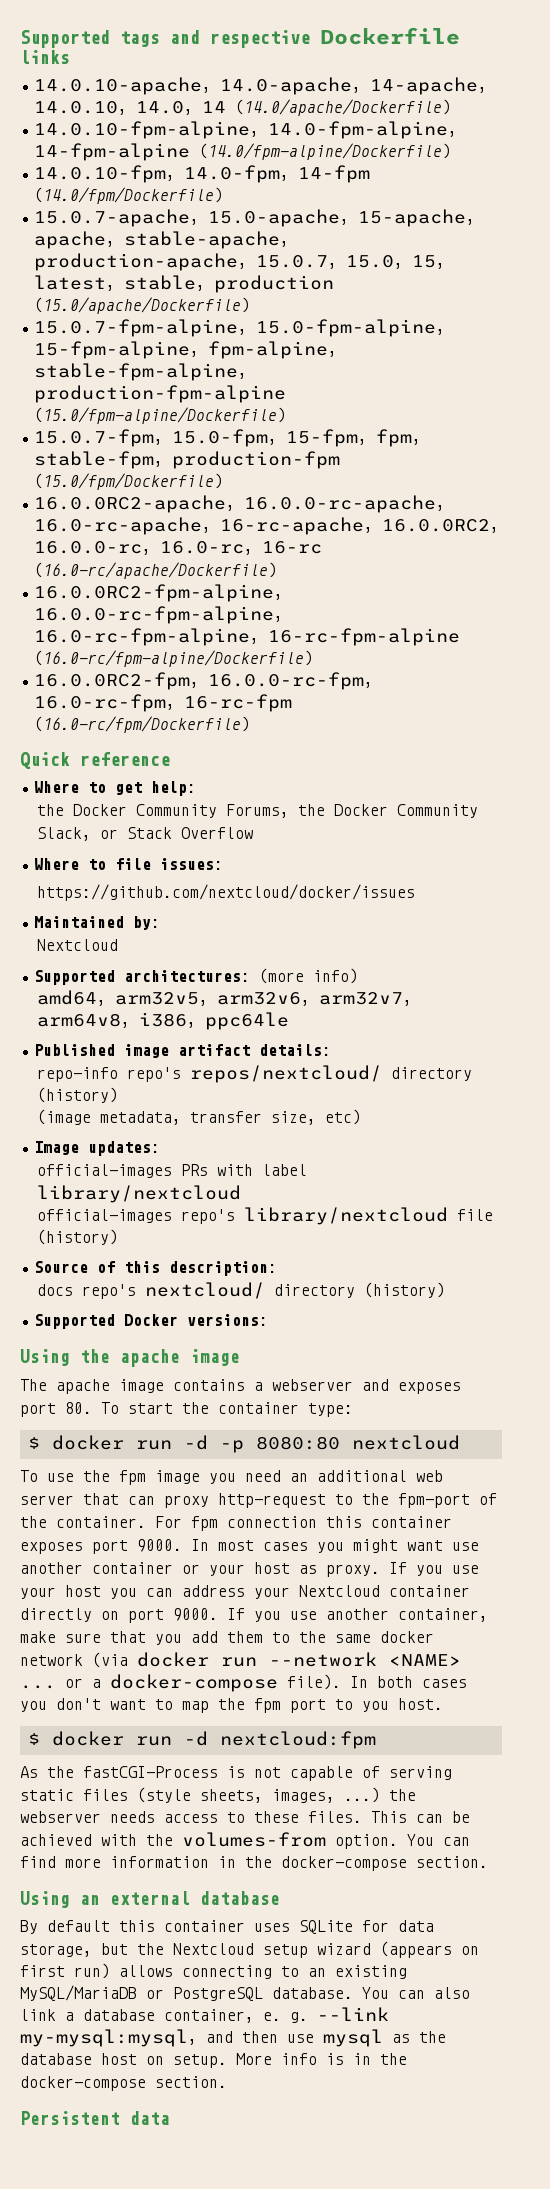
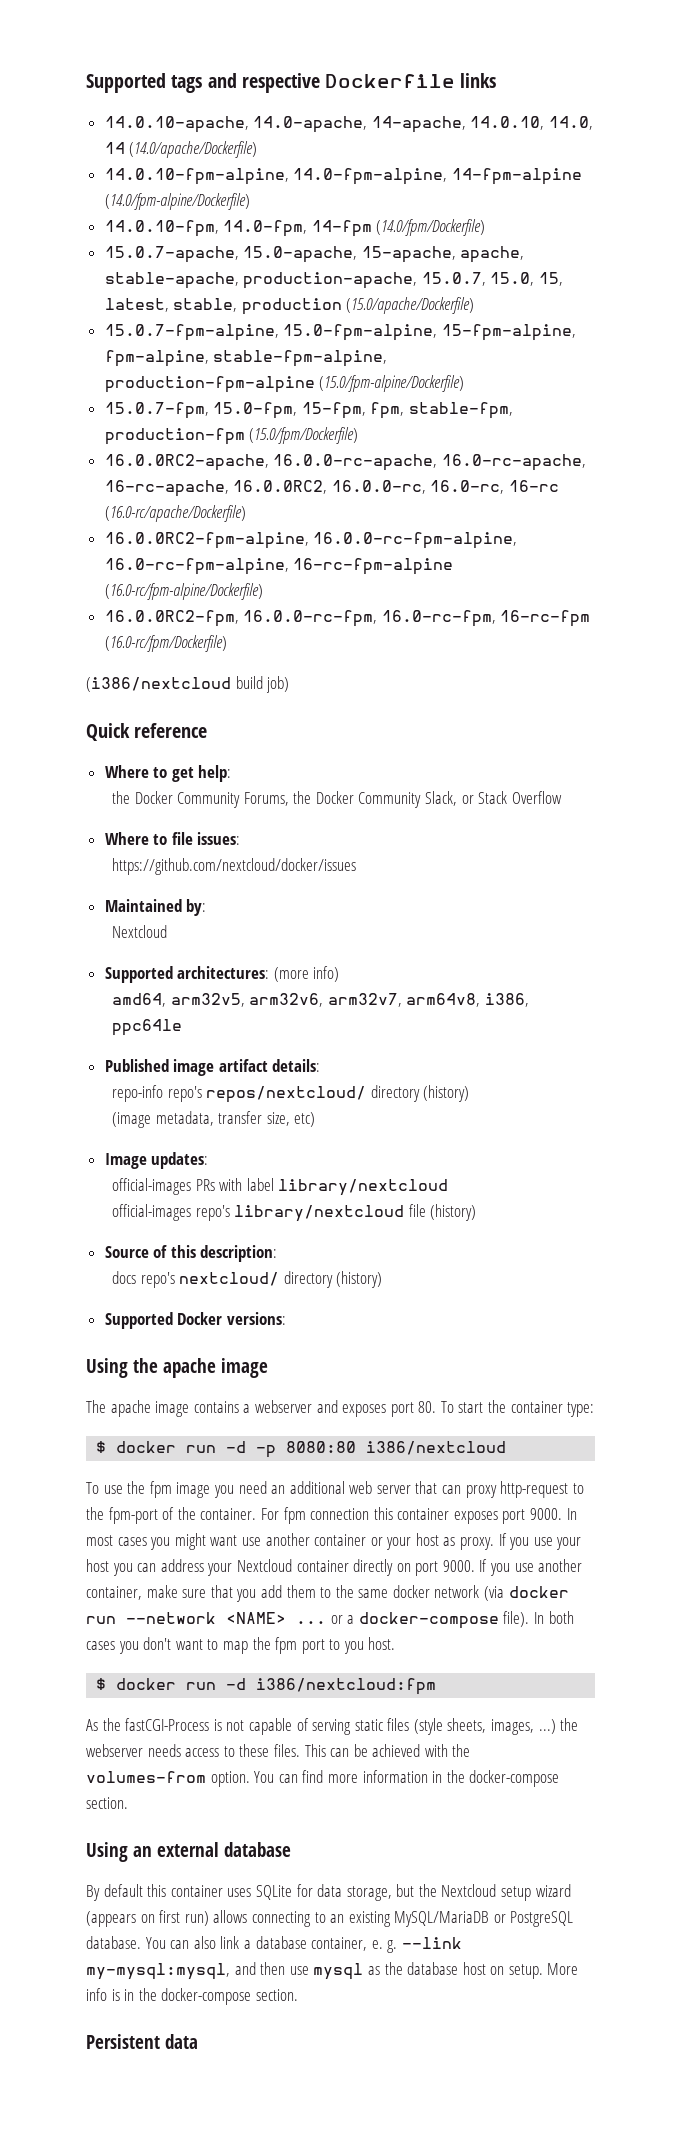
+ (i386/nextcloud build job)
- $ docker run -d -p 8080:80 nextcloud
+ $ docker run -d -p 8080:80 i386/nextcloud
- $ docker run -d nextcloud:fpm
+ $ docker run -d i386/nextcloud:fpm

